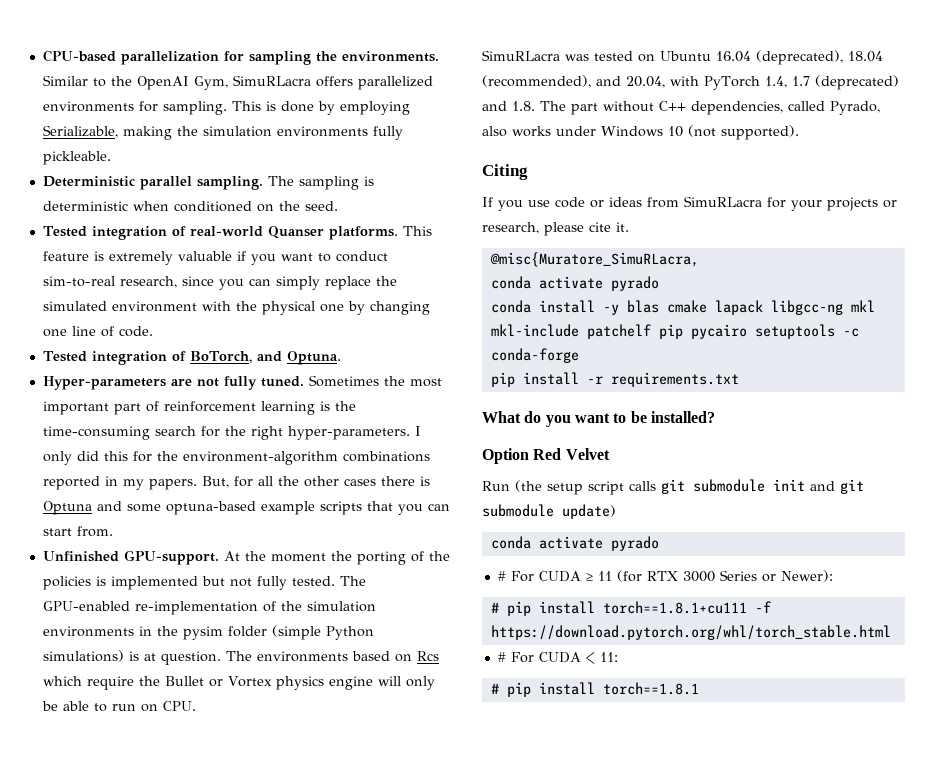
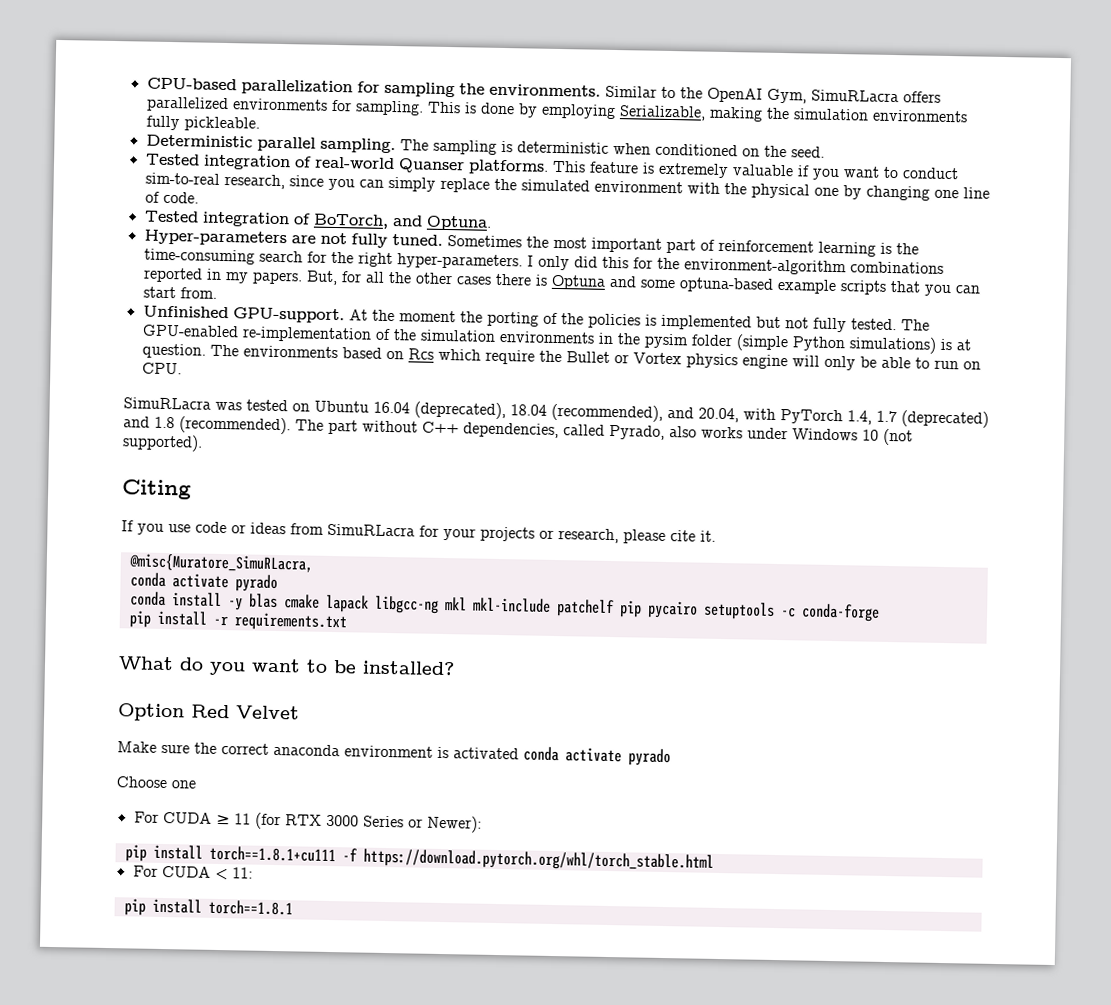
- SimuRLacra was tested on Ubuntu 16.04 (deprecated), 18.04 (recommended), and 20.04, with PyTorch 1.4, 1.7 (deprecated) and 1.8. The part without C++ dependencies, called Pyrado, also works under Windows 10 (not supported).
+ SimuRLacra was tested on Ubuntu 16.04 (deprecated), 18.04 (recommended), and 20.04, with PyTorch 1.4, 1.7 (deprecated) and 1.8 (recommended). The part without C++ dependencies, called Pyrado, also works under Windows 10 (not supported).
- Run (the setup script calls git submodule init and git submodule update)
- conda activate pyrado
- # For CUDA ≥ 11 (for RTX 3000 Series or Newer):
+ Make sure the correct anaconda environment is activated conda activate pyrado
+ Choose one
+ For CUDA ≥ 11 (for RTX 3000 Series or Newer):
- # pip install torch==1.8.1+cu111 -f https://download.pytorch.org/whl/torch_stable.html
+ pip install torch==1.8.1+cu111 -f https://download.pytorch.org/whl/torch_stable.html
- # For CUDA < 11:
+ For CUDA < 11:
- # pip install torch==1.8.1
+ pip install torch==1.8.1

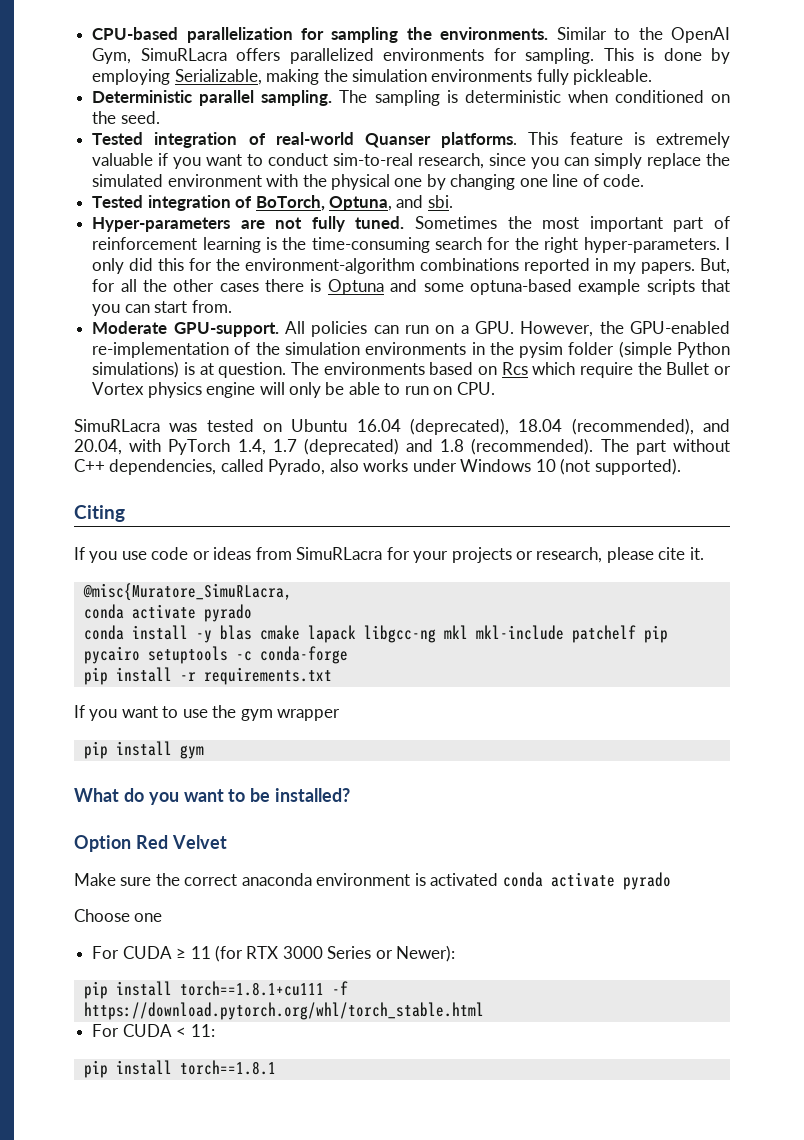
- Tested integration of BoTorch, and Optuna.
+ Tested integration of BoTorch, Optuna, and sbi.
- Unfinished GPU-support. At the moment the porting of the policies is implemented but not fully tested. The GPU-enabled re-implementation of the simulation environments in the pysim folder (simple Python simulations) is at question.
+ Moderate GPU-support. All policies can run on a GPU. However, the GPU-enabled re-implementation of the simulation environments in the pysim folder (simple Python simulations) is at question.
+ If you want to use the gym wrapper
+ pip install gym

